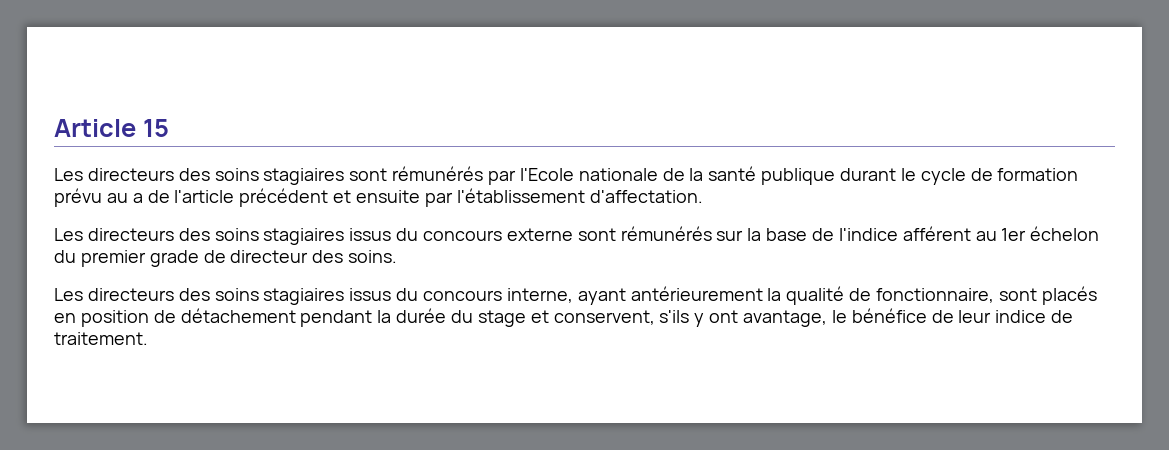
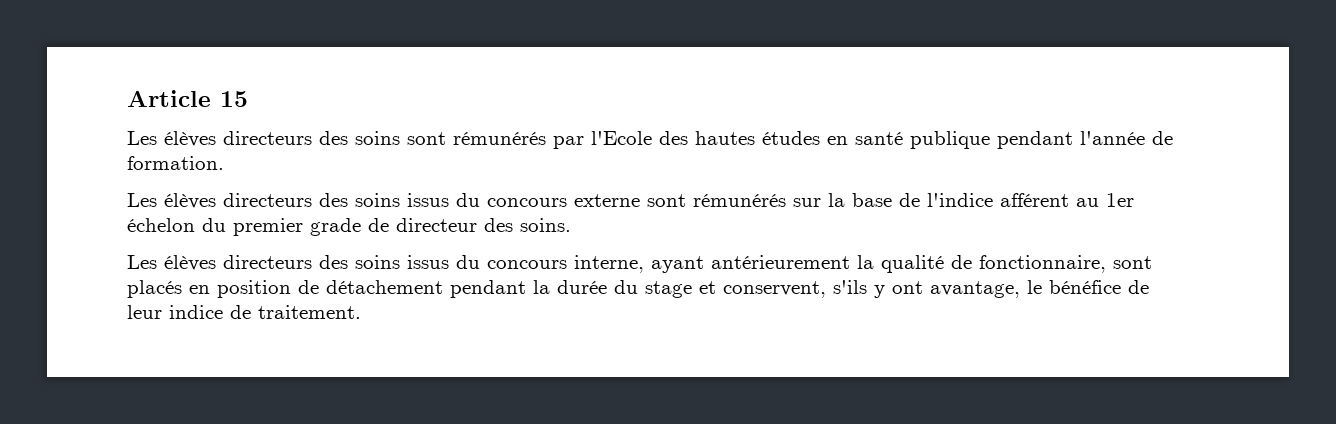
- Les directeurs des soins stagiaires sont rémunérés par l'Ecole nationale de la santé publique durant le cycle de formation prévu au a de l'article précédent et ensuite par l'établissement d'affectation.
- Les directeurs des soins stagiaires issus du concours externe sont rémunérés sur la base de l'indice afférent au 1er échelon du premier grade de directeur des soins.
+ Les élèves directeurs des soins sont rémunérés par l'Ecole des hautes études en santé publique pendant l'année de formation.
+ Les élèves directeurs des soins issus du concours externe sont rémunérés sur la base de l'indice afférent au 1er échelon du premier grade de directeur des soins.
- Les directeurs des soins stagiaires issus du concours interne, ayant antérieurement la qualité de fonctionnaire, sont placés en position de détachement pendant la durée du stage et conservent, s'ils y ont avantage, le bénéfice de leur indice de traitement.
+ Les élèves directeurs des soins issus du concours interne, ayant antérieurement la qualité de fonctionnaire, sont placés en position de détachement pendant la durée du stage et conservent, s'ils y ont avantage, le bénéfice de leur indice de traitement.

